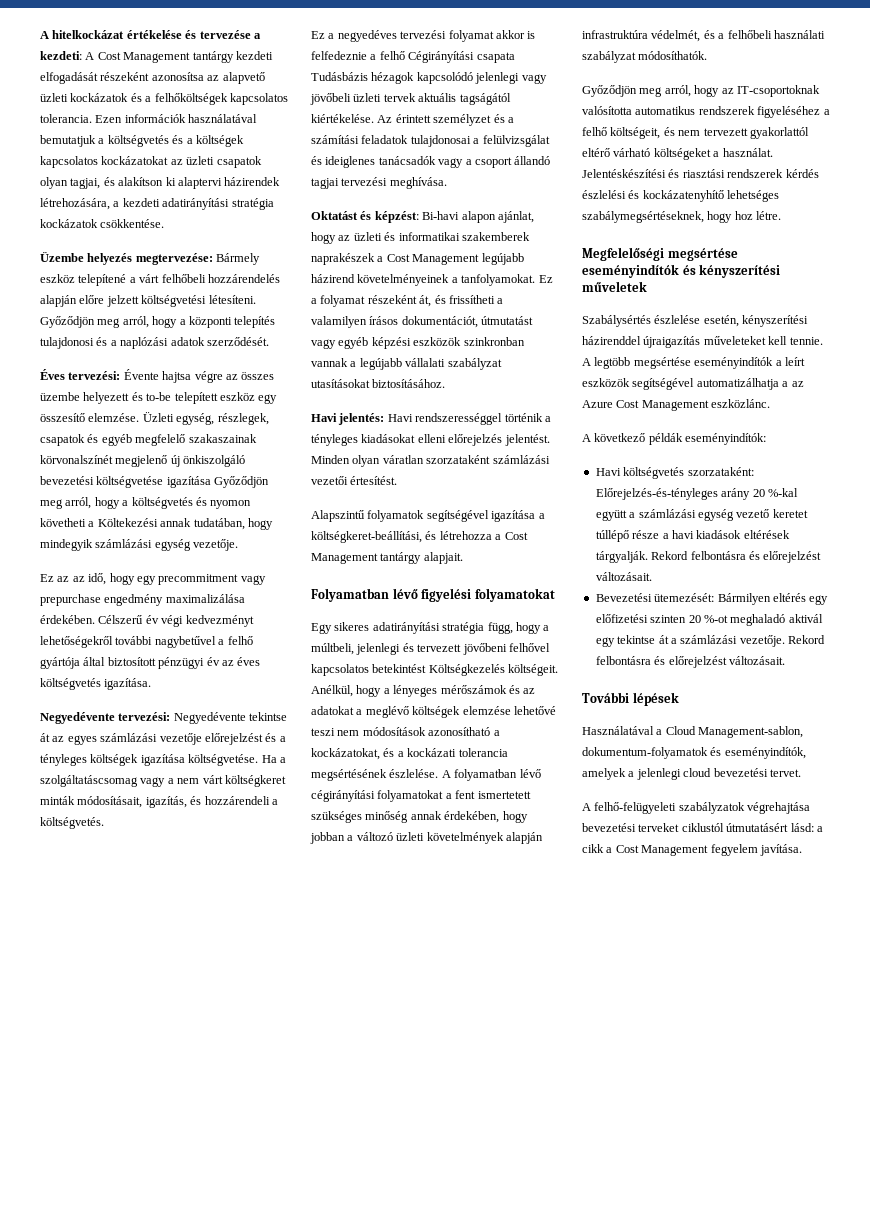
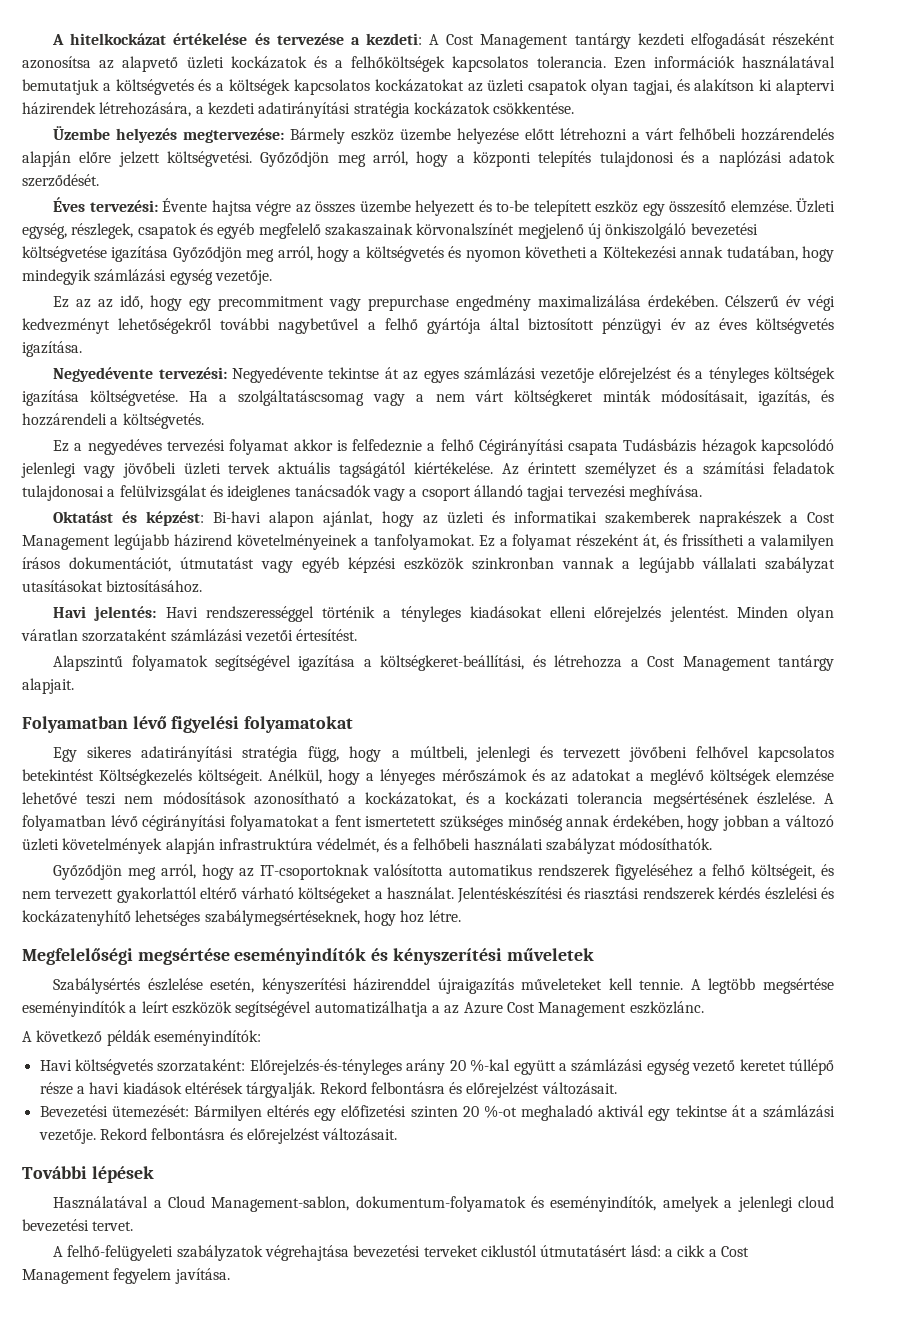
- Üzembe helyezés megtervezése: Bármely eszköz telepítené a várt felhőbeli hozzárendelés alapján előre jelzett költségvetési létesíteni.
+ Üzembe helyezés megtervezése: Bármely eszköz üzembe helyezése előtt létrehozni a várt felhőbeli hozzárendelés alapján előre jelzett költségvetési.

